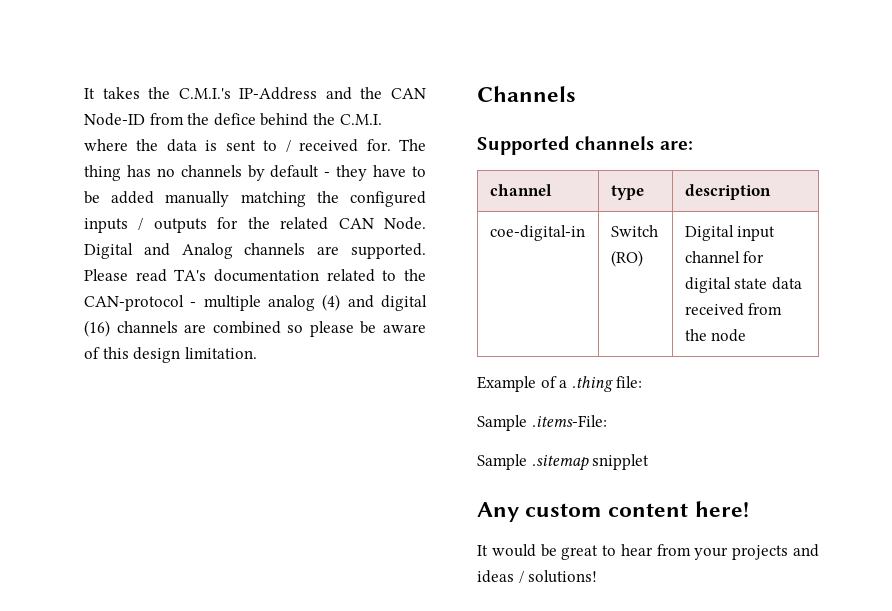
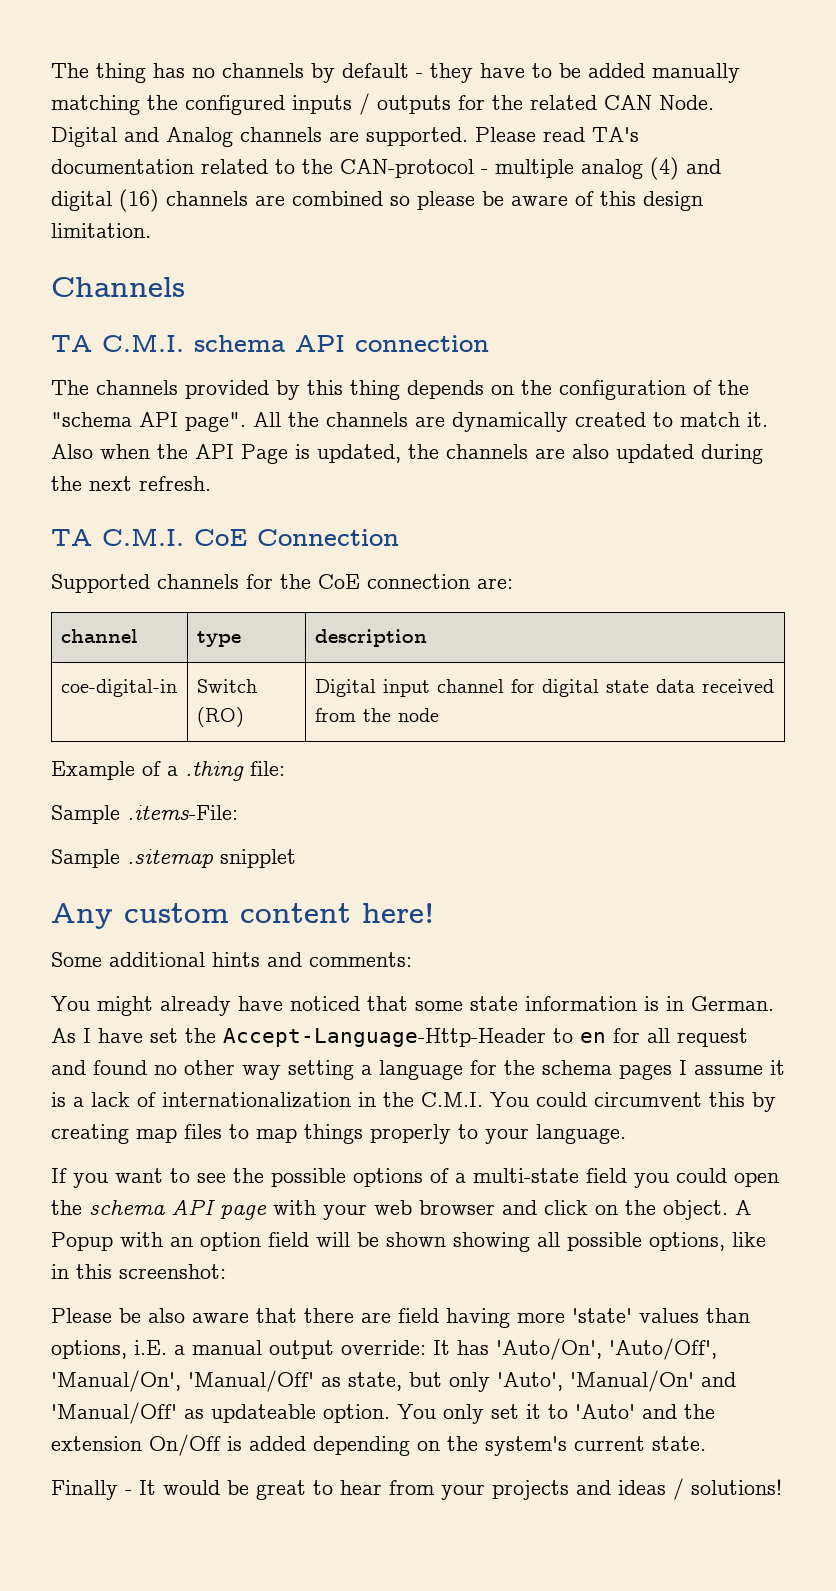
- It takes the C.M.I.'s IP-Address and the CAN Node-ID from the defice behind the C.M.I. where the data is sent to / received for.
- Supported channels are:
+ TA C.M.I. schema API connection
+ The channels provided by this thing depends on the configuration of the "schema API page". All the channels are dynamically created to match it. Also when the API Page is updated, the channels are also updated during the next refresh.
+ TA C.M.I. CoE Connection
+ Supported channels for the CoE connection are:
- It would be great to hear from your projects and ideas / solutions!
+ Some additional hints and comments:
+ You might already have noticed that some state information is in German. As I have set the Accept-Language-Http-Header to en for all request and found no other way setting a language for the schema pages I assume it is a lack of internationalization in the C.M.I. You could circumvent this by creating map files to map things properly to your language.
+ If you want to see the possible options of a multi-state field you could open the schema API page with your web browser and click on the object. A Popup with an option field will be shown showing all possible options, like in this screenshot:
+ Please be also aware that there are field having more 'state' values than options, i.E. a manual output override: It has 'Auto/On', 'Auto/Off', 'Manual/On', 'Manual/Off' as state, but only 'Auto', 'Manual/On' and 'Manual/Off' as updateable option. You only set it to 'Auto' and the extension On/Off is added depending on the system's current state.
+ Finally - It would be great to hear from your projects and ideas / solutions!

